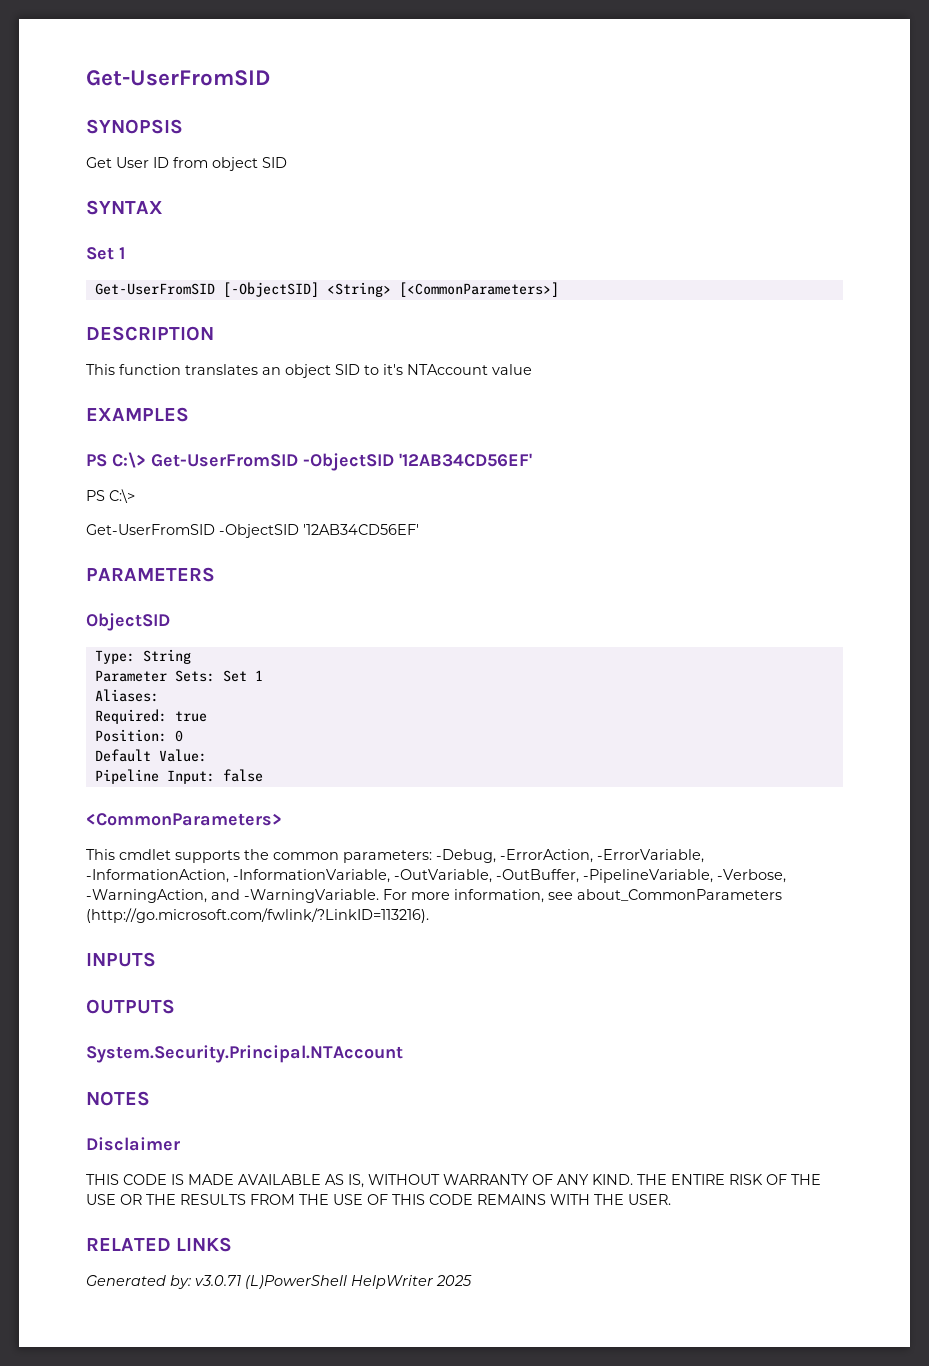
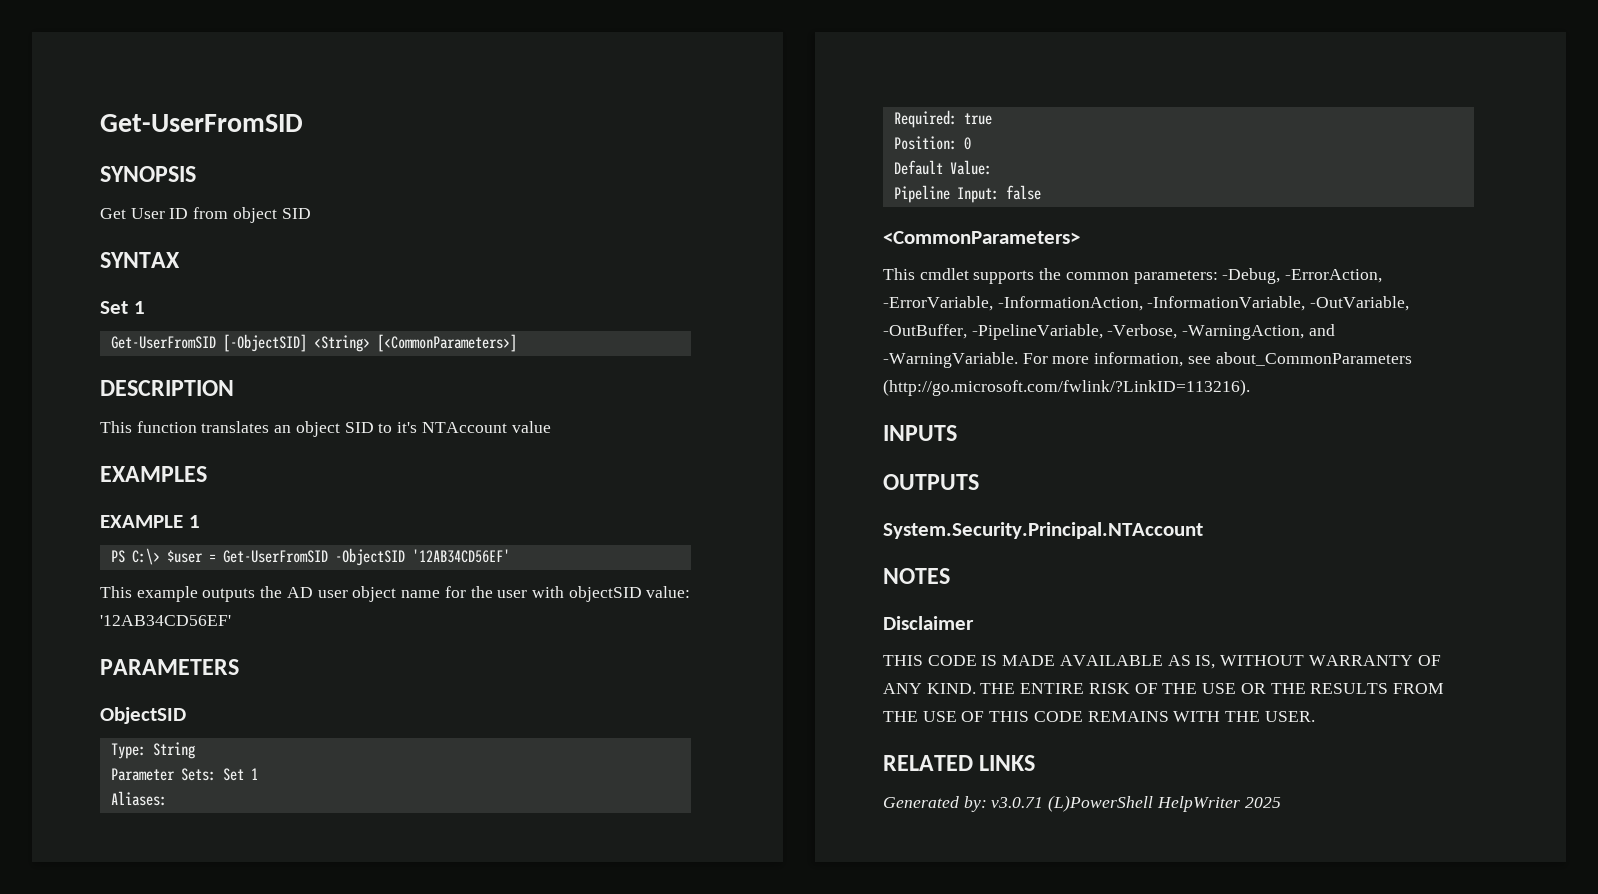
- PS C:\> Get-UserFromSID -ObjectSID '12AB34CD56EF'
- PS C:\>
- Get-UserFromSID -ObjectSID '12AB34CD56EF'
+ EXAMPLE 1
+ PS C:\> $user = Get-UserFromSID -ObjectSID '12AB34CD56EF'
+ This example outputs the AD user object name for the user with objectSID value: '12AB34CD56EF'

